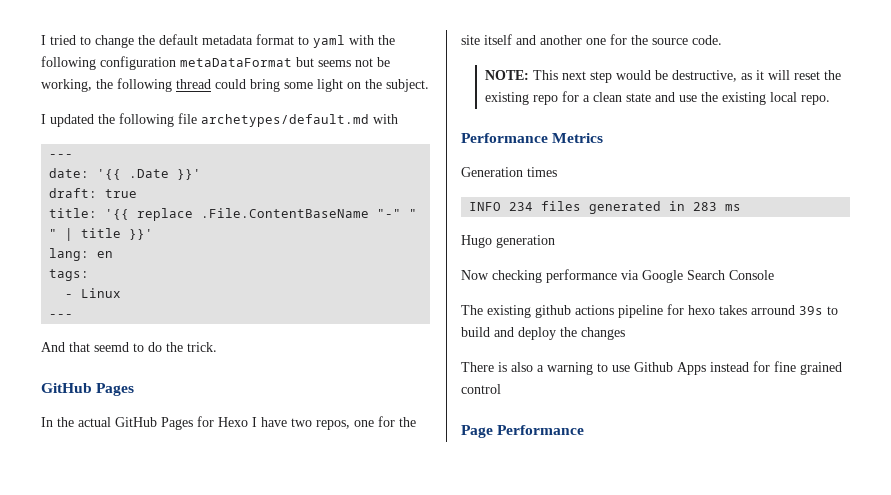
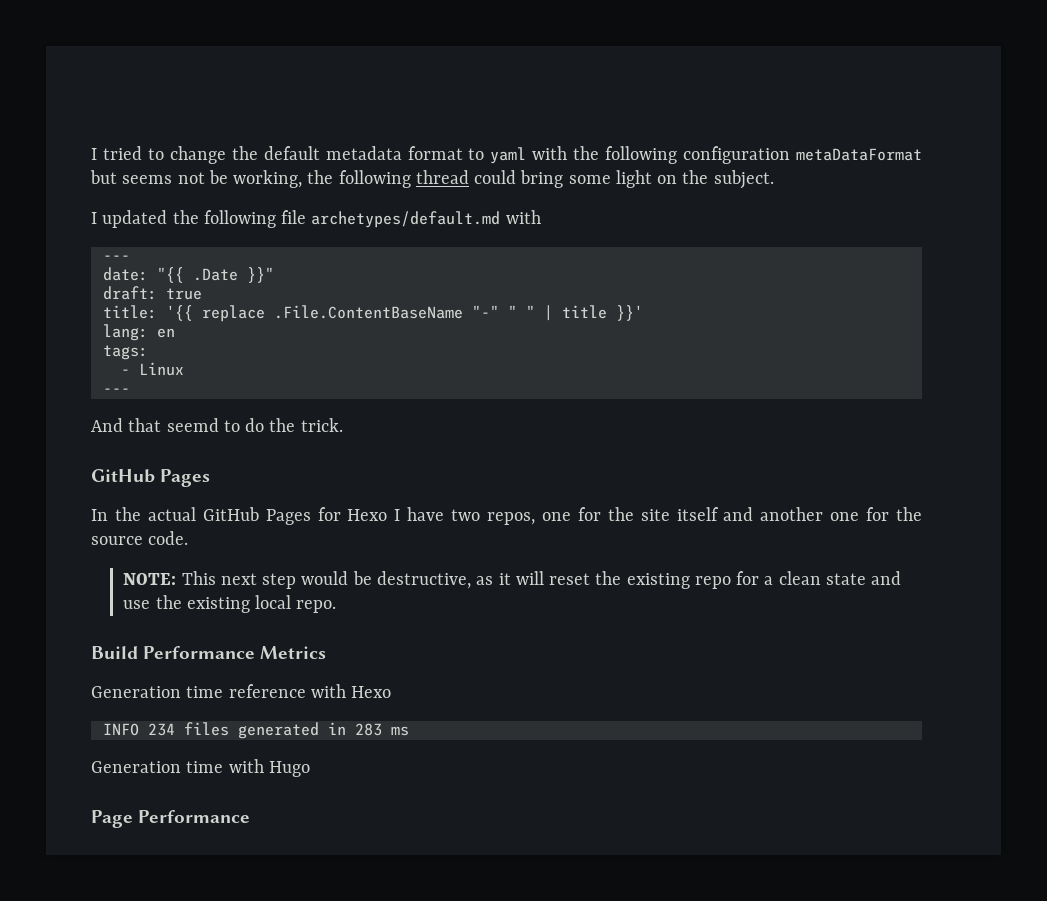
- date: '{{ .Date }}'
+ date: "{{ .Date }}"
- Performance Metrics
+ Build Performance Metrics
- Generation times
+ Generation time reference with Hexo
- Hugo generation
- Now checking performance via Google Search Console
- The existing github actions pipeline for hexo takes arround 39s to build and deploy the changes
- There is also a warning to use Github Apps instead for fine grained control
+ Generation time with Hugo

